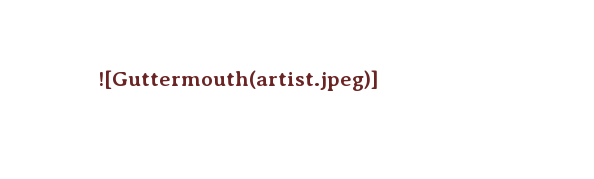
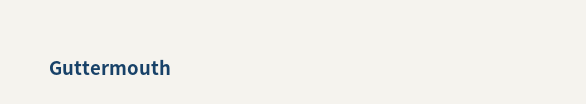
- ![Guttermouth(artist.jpeg)]
+ Guttermouth

